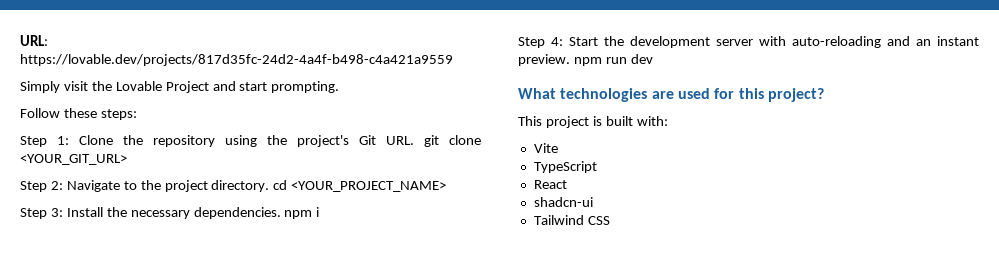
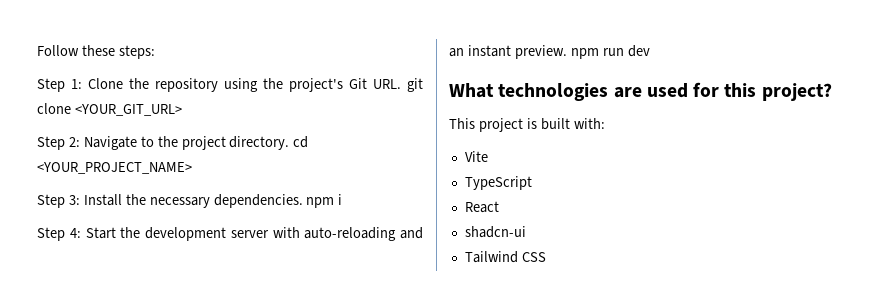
- URL: https://lovable.dev/projects/817d35fc-24d2-4a4f-b498-c4a421a9559
- Simply visit the Lovable Project and start prompting.

